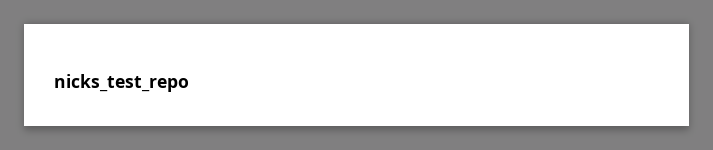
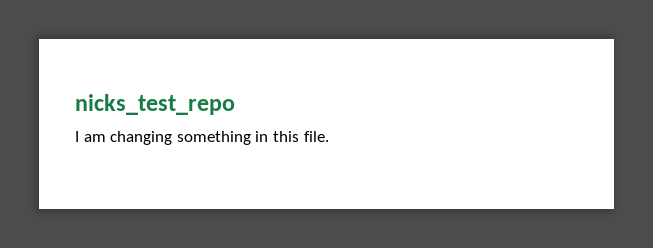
+ I am changing something in this file.

